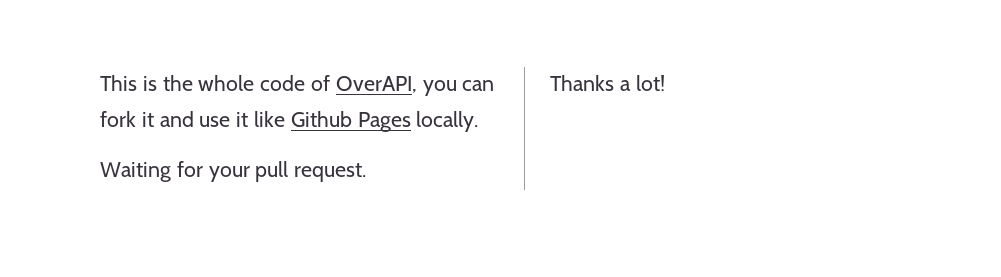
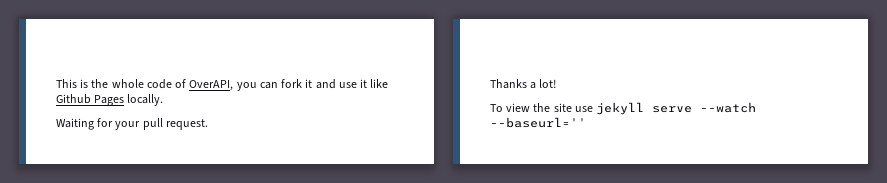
+ To view the site use jekyll serve --watch --baseurl=''

